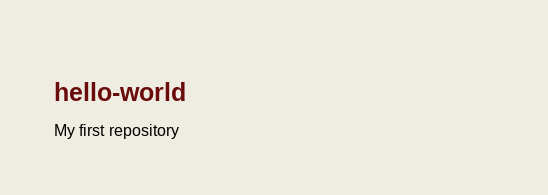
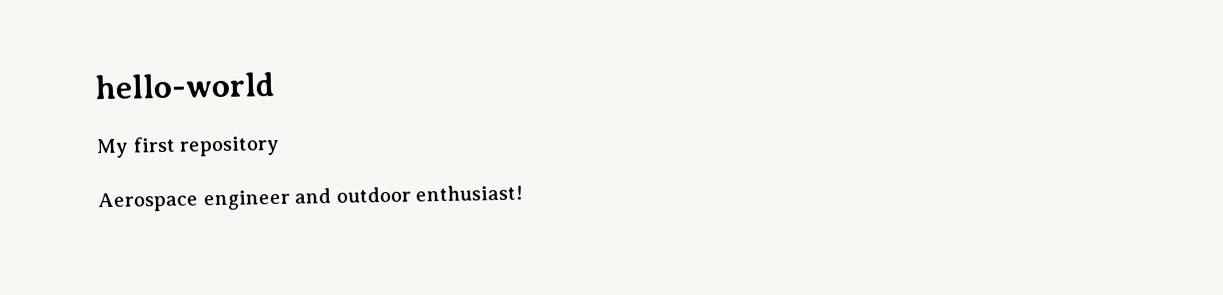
+ Aerospace engineer and outdoor enthusiast!

